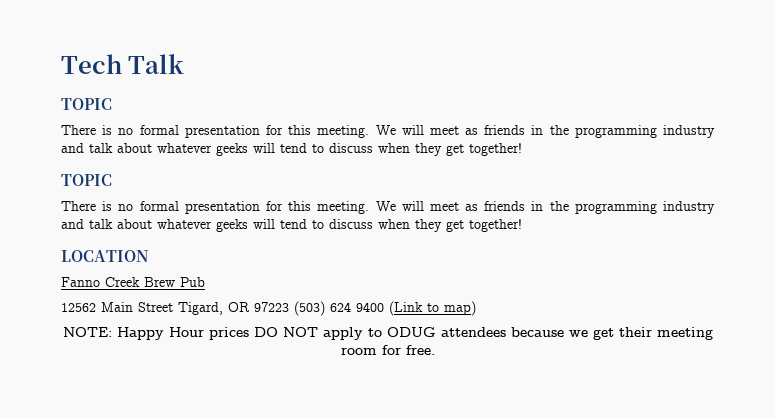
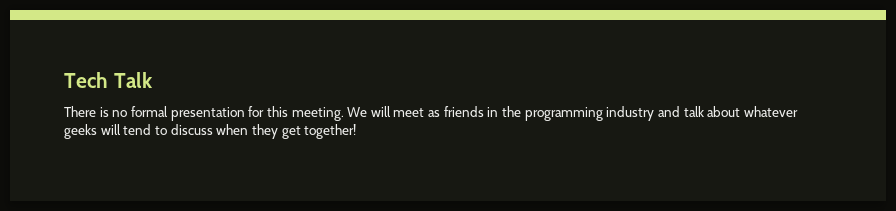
  Tech Talk
- TOPIC
  There is no formal presentation for this meeting. We will meet as friends in the programming industry and talk about whatever geeks will tend to discuss when they get together!
- TOPIC
- There is no formal presentation for this meeting. We will meet as friends in the programming industry and talk about whatever geeks will tend to discuss when they get together!
- LOCATION
- Fanno Creek Brew Pub
- 12562 Main Street Tigard, OR 97223 (503) 624 9400 (Link to map)
- NOTE: Happy Hour prices DO NOT apply to ODUG attendees because we get their meeting room for free.

